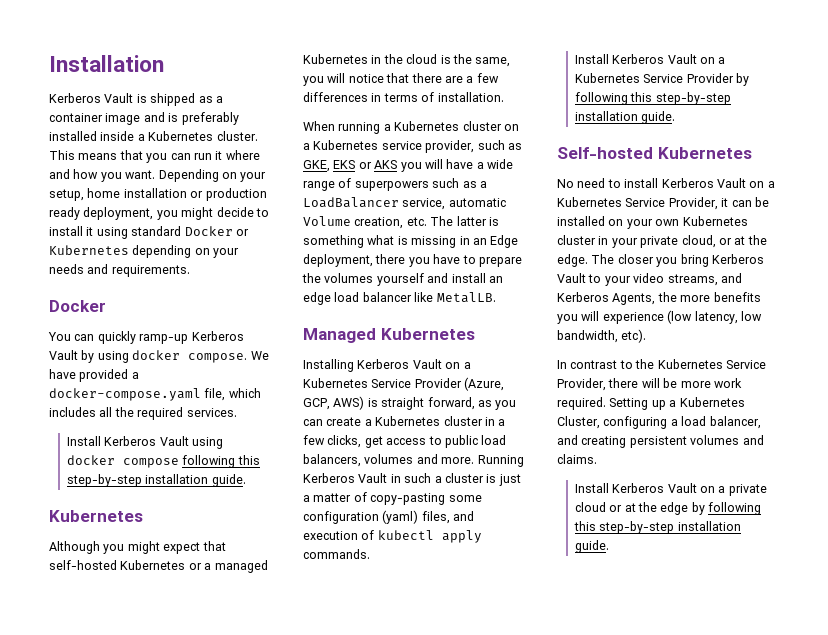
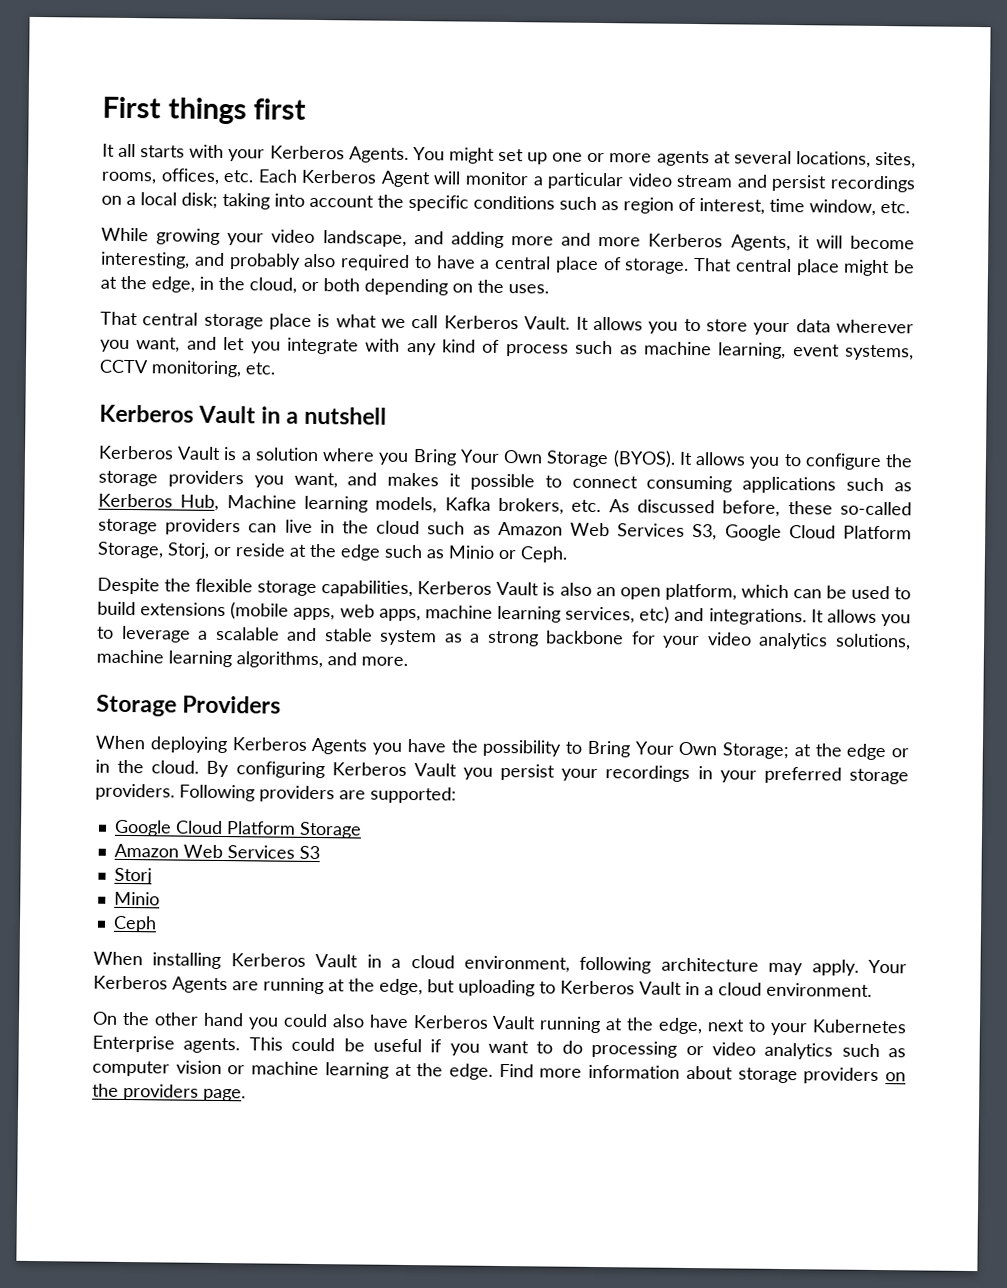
- Installation
- Kerberos Vault is shipped as a container image and is preferably installed inside a Kubernetes cluster. This means that you can run it where and how you want. Depending on your setup, home installation or production ready deployment, you might decide to install it using standard Docker or Kubernetes depending on your needs and requirements.
- Docker
- You can quickly ramp-up Kerberos Vault by using docker compose. We have provided a docker-compose.yaml file, which includes all the required services.
- Install Kerberos Vault using docker compose following this step-by-step installation guide.
- Kubernetes
- Although you might expect that self-hosted Kubernetes or a managed Kubernetes in the cloud is the same, you will notice that there are a few differences in terms of installation.
- When running a Kubernetes cluster on a Kubernetes service provider, such as GKE, EKS or AKS you will have a wide range of superpowers such as a LoadBalancer service, automatic Volume creation, etc. The latter is something what is missing in an Edge deployment, there you have to prepare the volumes yourself and install an edge load balancer like MetalLB.
- Managed Kubernetes
- Installing Kerberos Vault on a Kubernetes Service Provider (Azure, GCP, AWS) is straight forward, as you can create a Kubernetes cluster in a few clicks, get access to public load balancers, volumes and more. Running Kerberos Vault in such a cluster is just a matter of copy-pasting some configuration (yaml) files, and execution of kubectl apply commands.
- Install Kerberos Vault on a Kubernetes Service Provider by following this step-by-step installation guide.
- Self-hosted Kubernetes
- No need to install Kerberos Vault on a Kubernetes Service Provider, it can be installed on your own Kubernetes cluster in your private cloud, or at the edge. The closer you bring Kerberos Vault to your video streams, and Kerberos Agents, the more benefits you will experience (low latency, low bandwidth, etc).
- In contrast to the Kubernetes Service Provider, there will be more work required. Setting up a Kubernetes Cluster, configuring a load balancer, and creating persistent volumes and claims.
- Install Kerberos Vault on a private cloud or at the edge by following this step-by-step installation guide.
+ First things first
+ It all starts with your Kerberos Agents. You might set up one or more agents at several locations, sites, rooms, offices, etc. Each Kerberos Agent will monitor a particular video stream and persist recordings on a local disk; taking into account the specific conditions such as region of interest, time window, etc.
+ While growing your video landscape, and adding more and more Kerberos Agents, it will become interesting, and probably also required to have a central place of storage. That central place might be at the edge, in the cloud, or both depending on the uses.
+ That central storage place is what we call Kerberos Vault. It allows you to store your data wherever you want, and let you integrate with any kind of process such as machine learning, event systems, CCTV monitoring, etc.
+ Kerberos Vault in a nutshell
+ Kerberos Vault is a solution where you Bring Your Own Storage (BYOS). It allows you to configure the storage providers you want, and makes it possible to connect consuming applications such as Kerberos Hub, Machine learning models, Kafka brokers, etc. As discussed before, these so-called storage providers can live in the cloud such as Amazon Web Services S3, Google Cloud Platform Storage, Storj, or reside at the edge such as Minio or Ceph.
+ Despite the flexible storage capabilities, Kerberos Vault is also an open platform, which can be used to build extensions (mobile apps, web apps, machine learning services, etc) and integrations. It allows you to leverage a scalable and stable system as a strong backbone for your video analytics solutions, machine learning algorithms, and more.
+ Storage Providers
+ When deploying Kerberos Agents you have the possibility to Bring Your Own Storage; at the edge or in the cloud. By configuring Kerberos Vault you persist your recordings in your preferred storage providers. Following providers are supported:
+ Google Cloud Platform Storage
+ Amazon Web Services S3
+ Storj
+ Minio
+ Ceph
+ When installing Kerberos Vault in a cloud environment, following architecture may apply. Your Kerberos Agents are running at the edge, but uploading to Kerberos Vault in a cloud environment.
+ On the other hand you could also have Kerberos Vault running at the edge, next to your Kubernetes Enterprise agents. This could be useful if you want to do processing or video analytics such as computer vision or machine learning at the edge. Find more information about storage providers on the providers page.

